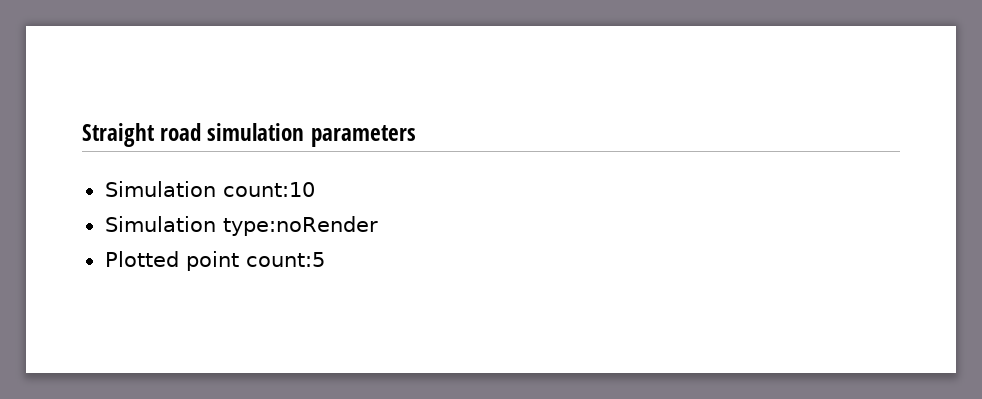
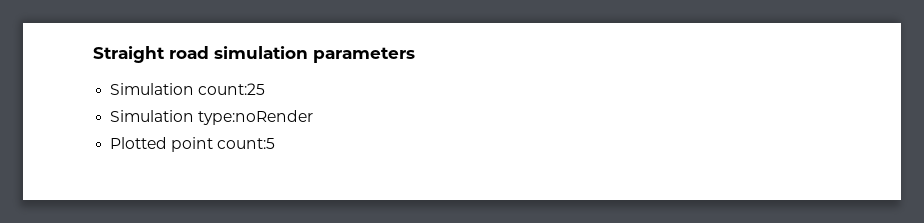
- Simulation count:10
+ Simulation count:25

